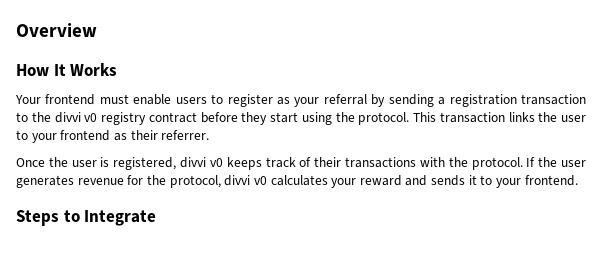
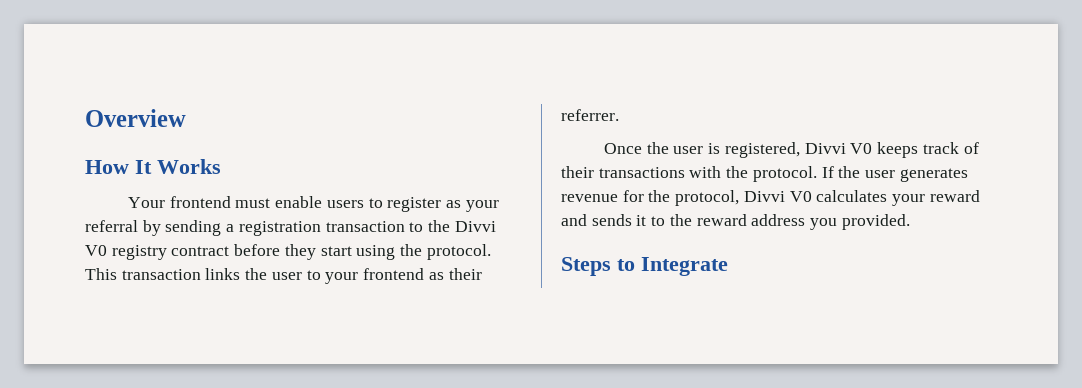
- Your frontend must enable users to register as your referral by sending a registration transaction to the divvi v0 registry contract before they start using the protocol.
+ Your frontend must enable users to register as your referral by sending a registration transaction to the Divvi V0 registry contract before they start using the protocol.
- Once the user is registered, divvi v0 keeps track of their transactions with the protocol.
+ Once the user is registered, Divvi V0 keeps track of their transactions with the protocol.
- If the user generates revenue for the protocol, divvi v0 calculates your reward and sends it to your frontend.
+ If the user generates revenue for the protocol, Divvi V0 calculates your reward and sends it to the reward address you provided.

